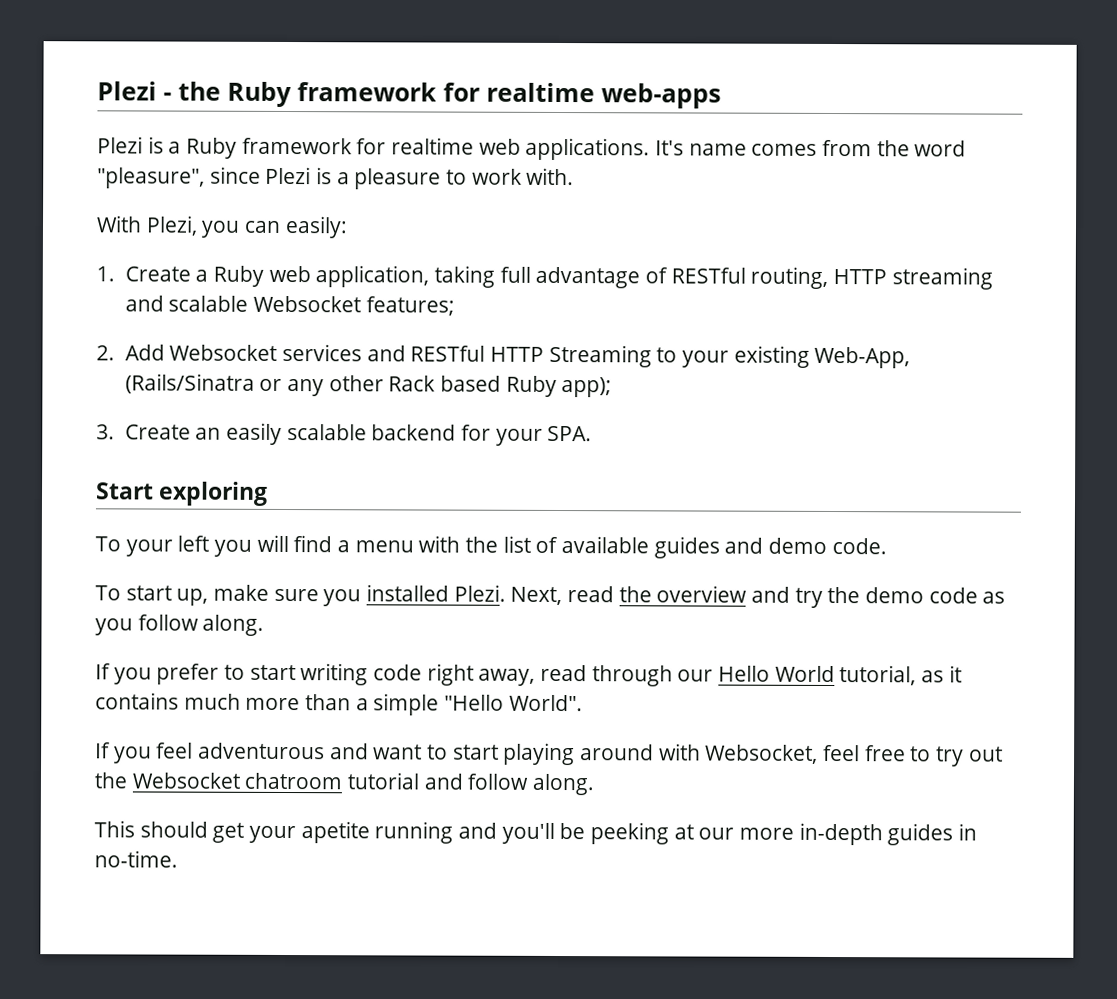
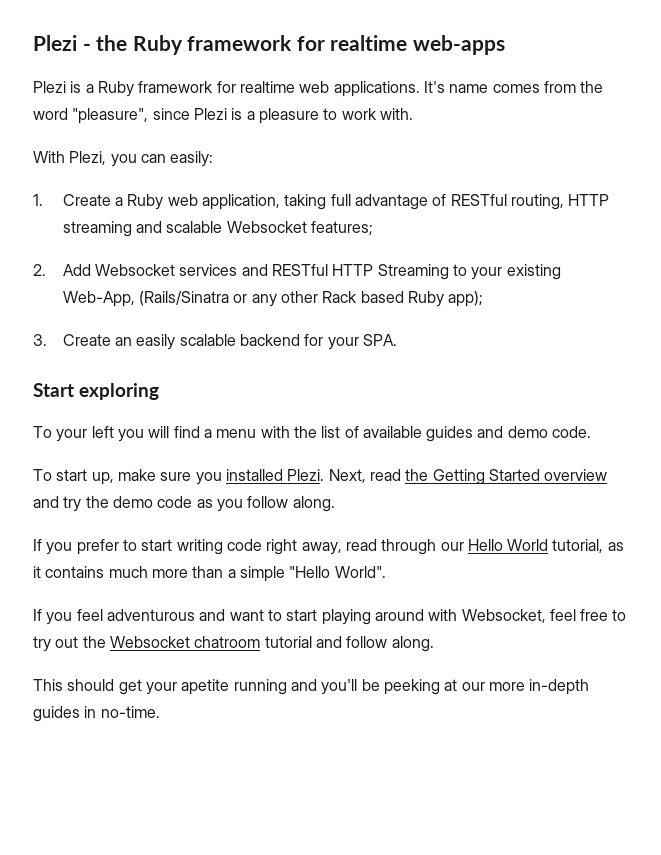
- Next, read the overview and try the demo code as you follow along.
+ Next, read the Getting Started overview and try the demo code as you follow along.

